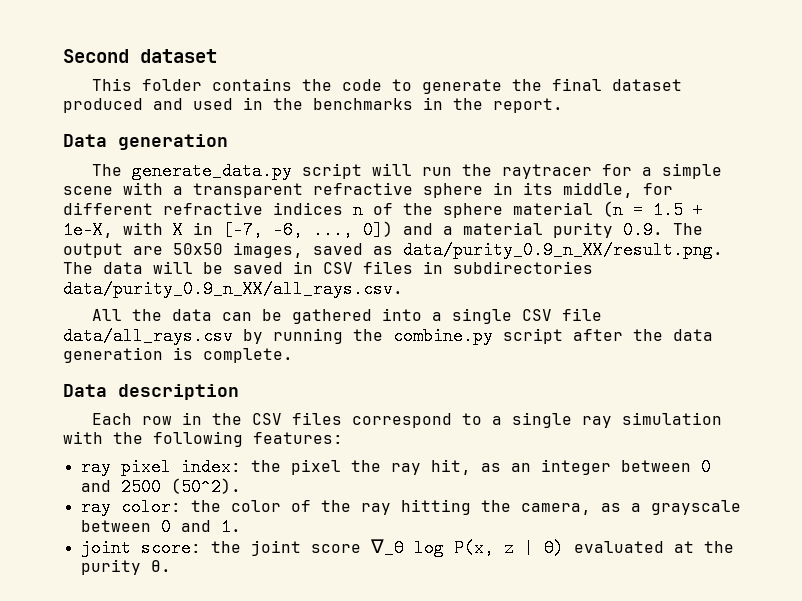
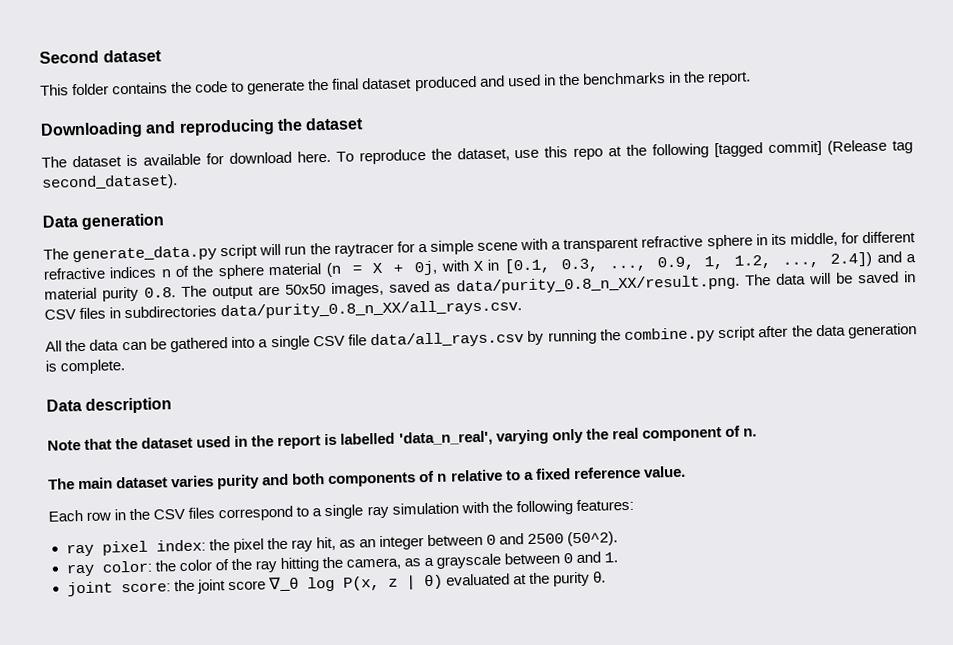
+ Downloading and reproducing the dataset
+ The dataset is available for download here. To reproduce the dataset, use this repo at the following [tagged commit] (Release tag second_dataset).
- The generate_data.py script will run the raytracer for a simple scene with a transparent refractive sphere in its middle, for different refractive indices n of the sphere material (n = 1.5 + 1e-X, with X in [-7, -6, ..., 0]) and a material purity 0.9. The output are 50x50 images, saved as data/purity_0.9_n_XX/result.png. The data will be saved in CSV files in subdirectories data/purity_0.9_n_XX/all_rays.csv.
+ The generate_data.py script will run the raytracer for a simple scene with a transparent refractive sphere in its middle, for different refractive indices n of the sphere material (n = X + 0j, with X in [0.1, 0.3, ..., 0.9, 1, 1.2, ..., 2.4]) and a material purity 0.8. The output are 50x50 images, saved as data/purity_0.8_n_XX/result.png. The data will be saved in CSV files in subdirectories data/purity_0.8_n_XX/all_rays.csv.
+ Note that the dataset used in the report is labelled 'data_n_real', varying only the real component of n.
+ The main dataset varies purity and both components of n relative to a fixed reference value.

